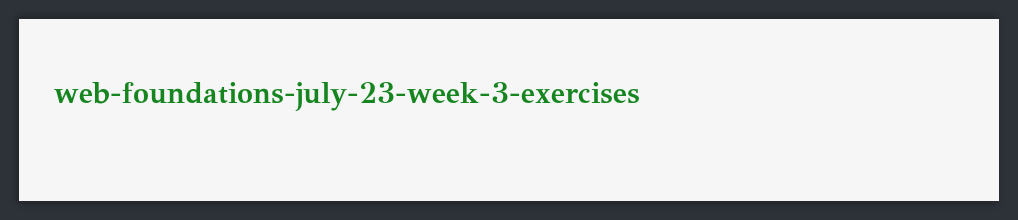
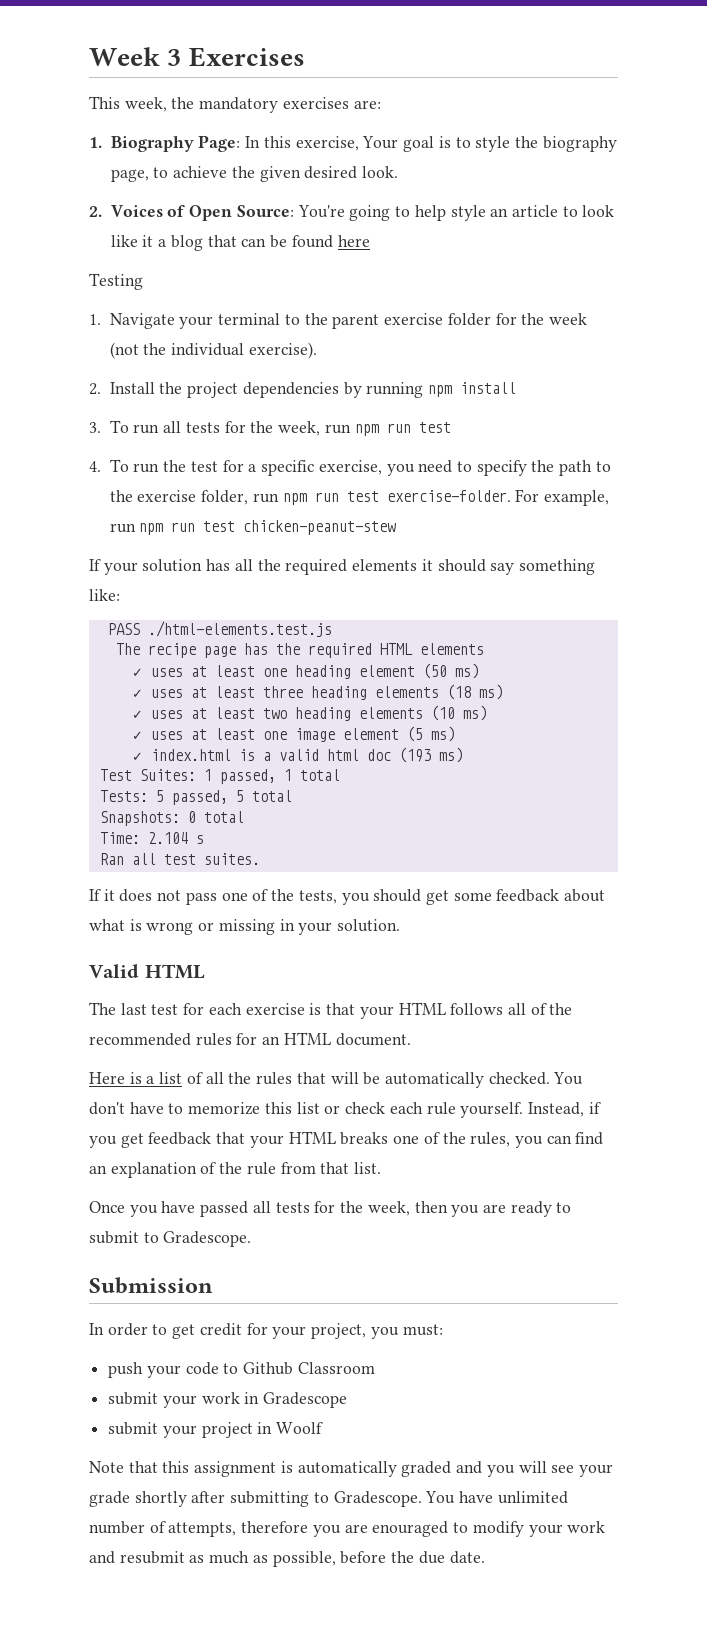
- web-foundations-july-23-week-3-exercises
+ Week 3 Exercises
+ This week, the mandatory exercises are:
+ 1. Biography Page: In this exercise, Your goal is to style the biography page, to achieve the given desired look.
+ 2. Voices of Open Source: You're going to help style an article to look like it a blog that can be found here
+ Testing
+ 1. Navigate your terminal to the parent exercise folder for the week (not the individual exercise).
+ 2. Install the project dependencies by running npm install
+ 3. To run all tests for the week, run npm run test
+ 4. To run the test for a specific exercise, you need to specify the path to the exercise folder, run npm run test exercise-folder. For example, run npm run test chicken-peanut-stew
+ If your solution has all the required elements it should say something like:
+ PASS ./html-elements.test.js
+ The recipe page has the required HTML elements
+ ✓ uses at least one heading element (50 ms)
+ ✓ uses at least three heading elements (18 ms)
+ ✓ uses at least two heading elements (10 ms)
+ ✓ uses at least one image element (5 ms)
+ ✓ index.html is a valid html doc (193 ms)
+ Test Suites: 1 passed, 1 total
+ Tests: 5 passed, 5 total
+ Snapshots: 0 total
+ Time: 2.104 s
+ Ran all test suites.
+ If it does not pass one of the tests, you should get some feedback about what is wrong or missing in your solution.
+ Valid HTML
+ The last test for each exercise is that your HTML follows all of the recommended rules for an HTML document.
+ Here is a list of all the rules that will be automatically checked. You don't have to memorize this list or check each rule yourself. Instead, if you get feedback that your HTML breaks one of the rules, you can find an explanation of the rule from that list.
+ Once you have passed all tests for the week, then you are ready to submit to Gradescope.
+ Submission
+ In order to get credit for your project, you must:
+ push your code to Github Classroom
+ submit your work in Gradescope
+ submit your project in Woolf
+ Note that this assignment is automatically graded and you will see your grade shortly after submitting to Gradescope. You have unlimited number of attempts, therefore you are enouraged to modify your work and resubmit as much as possible, before the due date.

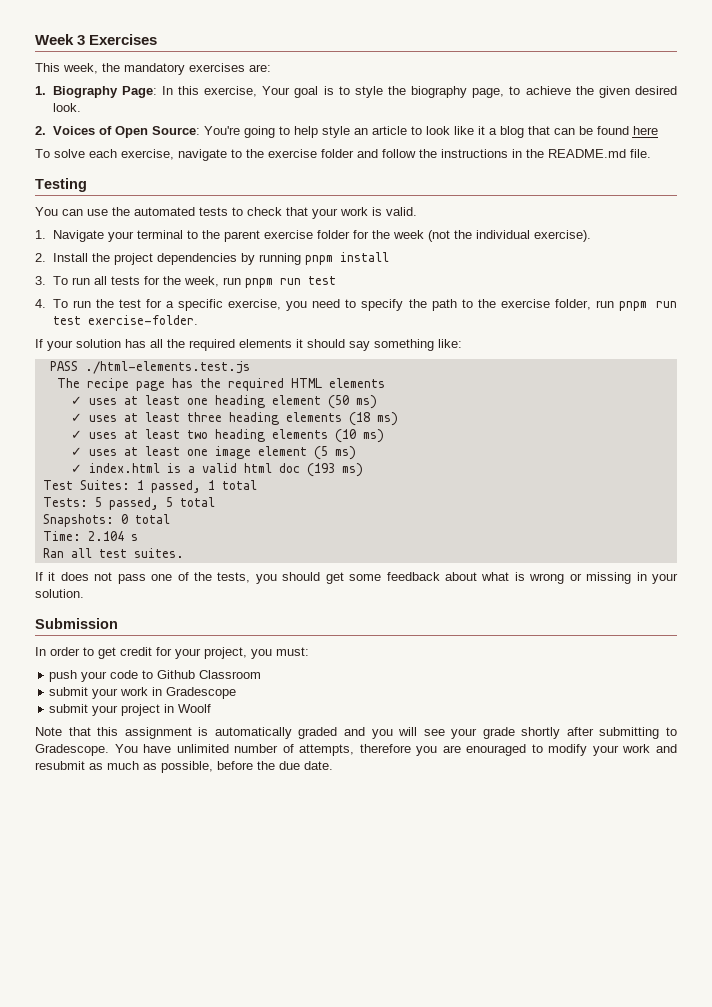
+ To solve each exercise, navigate to the exercise folder and follow the instructions in the README.md file.
  Testing
+ You can use the automated tests to check that your work is valid.
- 2. Install the project dependencies by running npm install
+ 2. Install the project dependencies by running pnpm install
- 3. To run all tests for the week, run npm run test
+ 3. To run all tests for the week, run pnpm run test
- 4. To run the test for a specific exercise, you need to specify the path to the exercise folder, run npm run test exercise-folder. For example, run npm run test chicken-peanut-stew
+ 4. To run the test for a specific exercise, you need to specify the path to the exercise folder, run pnpm run test exercise-folder.
- Valid HTML
- The last test for each exercise is that your HTML follows all of the recommended rules for an HTML document.
- Here is a list of all the rules that will be automatically checked. You don't have to memorize this list or check each rule yourself. Instead, if you get feedback that your HTML breaks one of the rules, you can find an explanation of the rule from that list.
- Once you have passed all tests for the week, then you are ready to submit to Gradescope.

